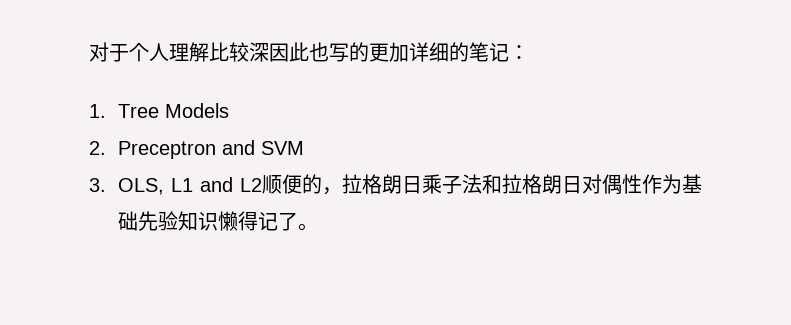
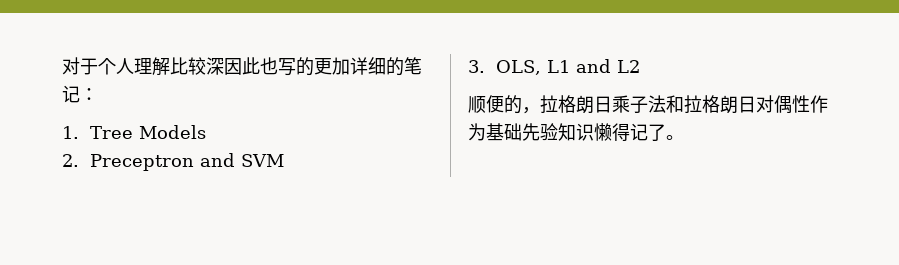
- 3. OLS, L1 and L2顺便的，拉格朗日乘子法和拉格朗日对偶性作为基础先验知识懒得记了。
+ 3. OLS, L1 and L2
+ 顺便的，拉格朗日乘子法和拉格朗日对偶性作为基础先验知识懒得记了。

